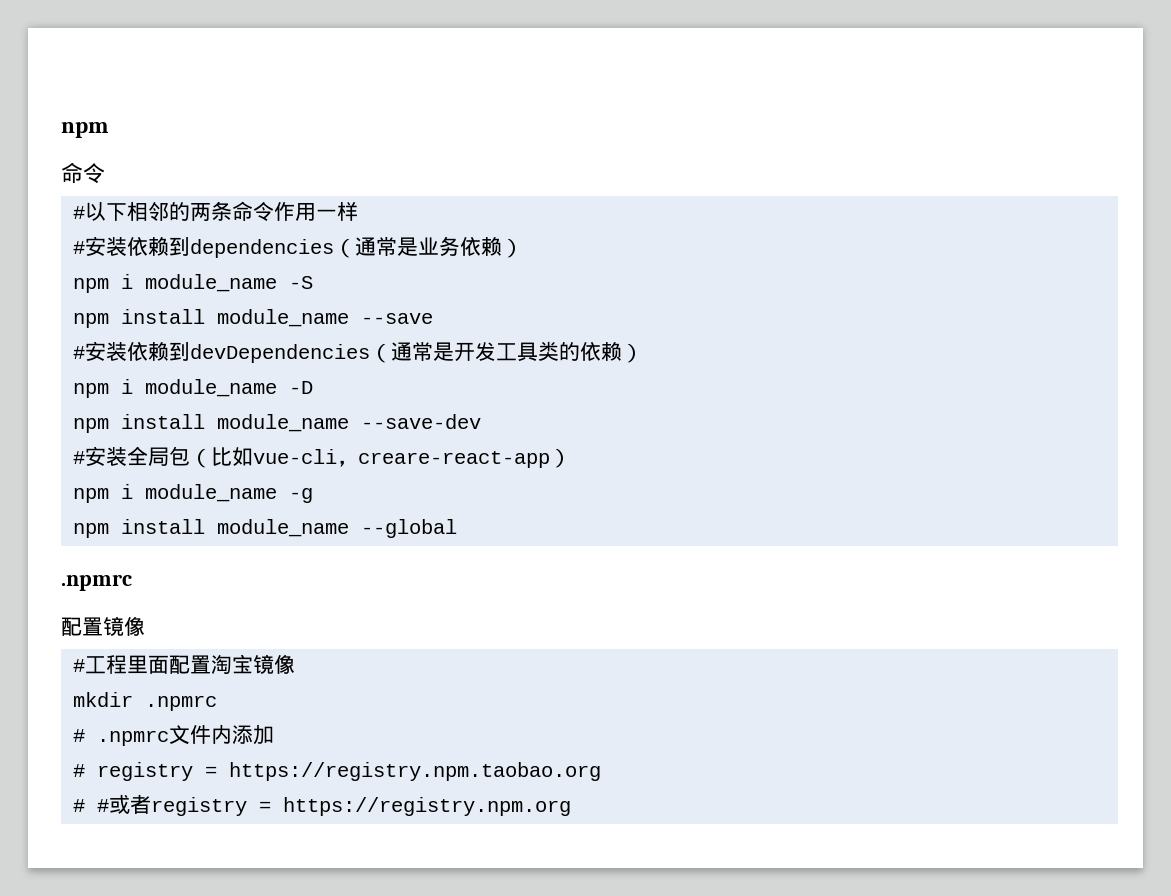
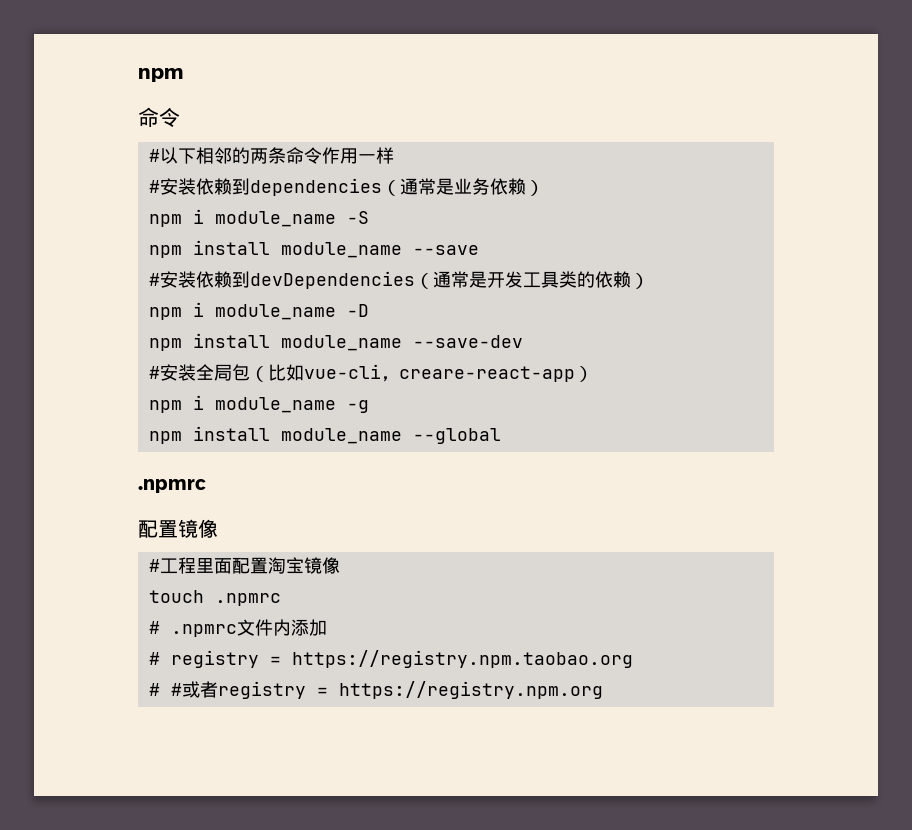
- mkdir .npmrc
+ touch .npmrc

